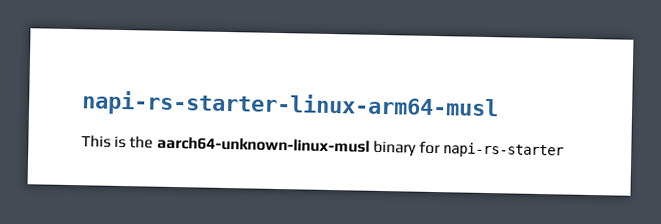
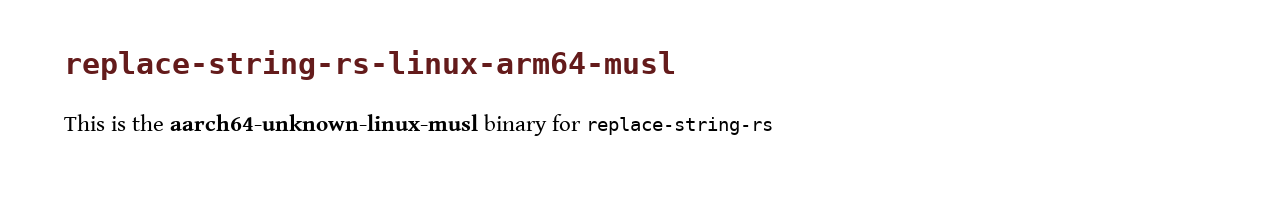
- napi-rs-starter-linux-arm64-musl
+ replace-string-rs-linux-arm64-musl
- This is the aarch64-unknown-linux-musl binary for napi-rs-starter
+ This is the aarch64-unknown-linux-musl binary for replace-string-rs

